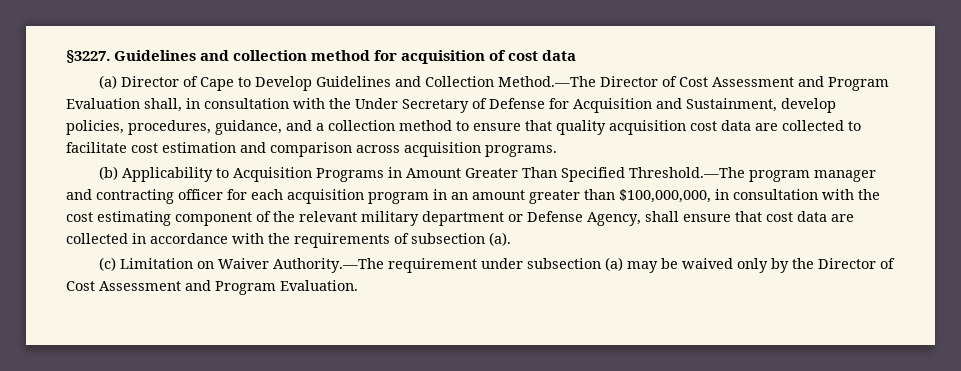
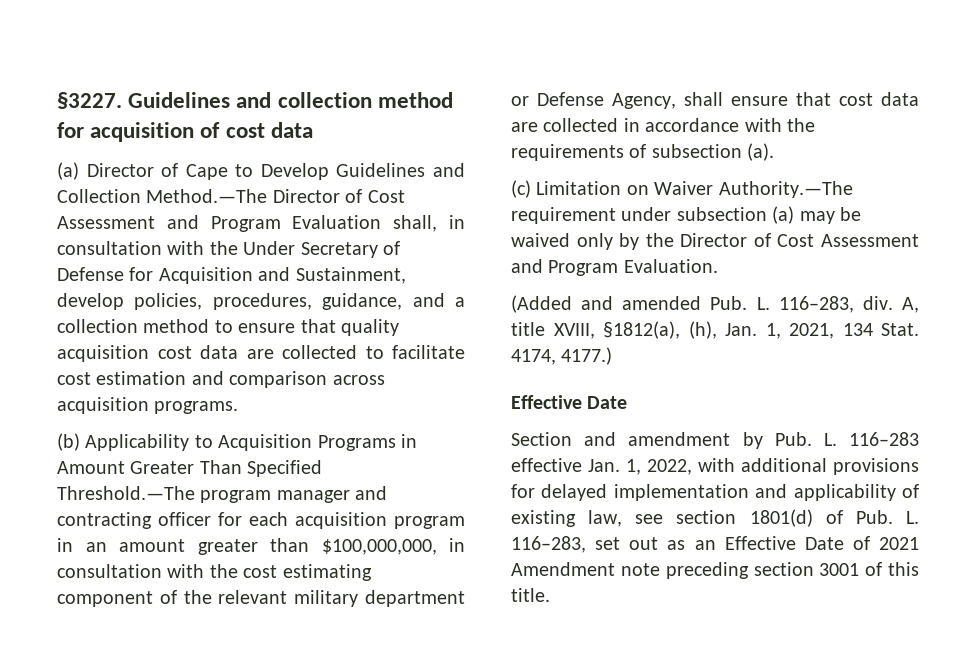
+ (Added and amended Pub. L. 116–283, div. A, title XVIII, §1812(a), (h), Jan. 1, 2021, 134 Stat. 4174, 4177.)
+ Effective Date
+ Section and amendment by Pub. L. 116–283 effective Jan. 1, 2022, with additional provisions for delayed implementation and applicability of existing law, see section 1801(d) of Pub. L. 116–283, set out as an Effective Date of 2021 Amendment note preceding section 3001 of this title.

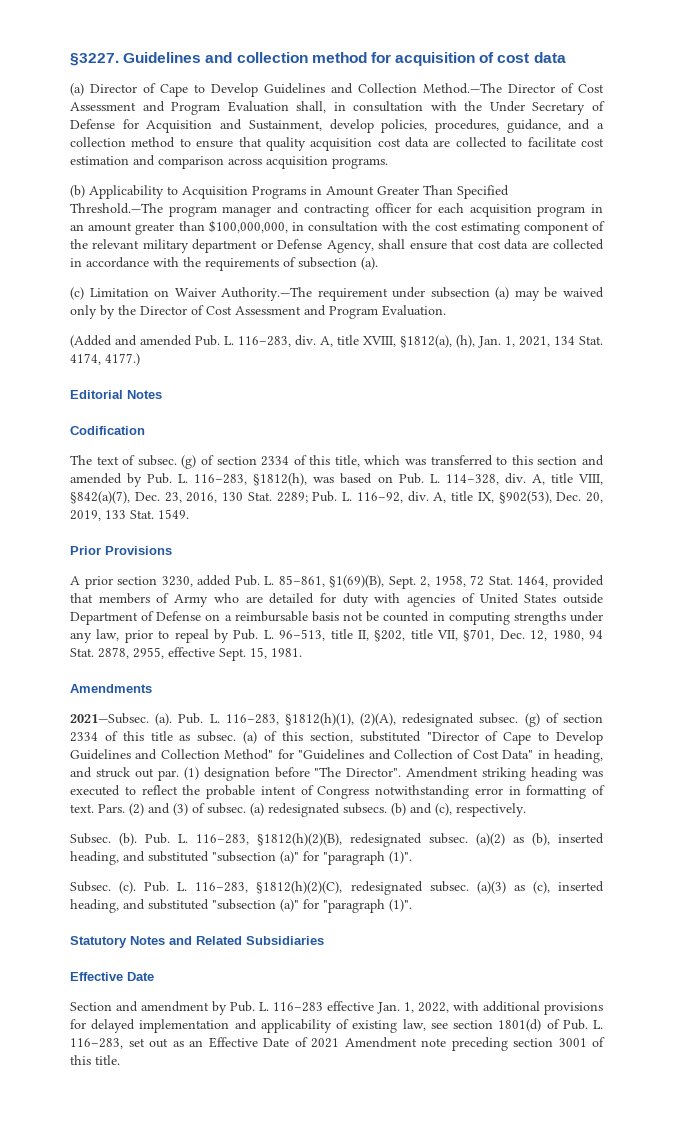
+ Editorial Notes
+ Codification
+ The text of subsec. (g) of section 2334 of this title, which was transferred to this section and amended by Pub. L. 116–283, §1812(h), was based on Pub. L. 114–328, div. A, title VIII, §842(a)(7), Dec. 23, 2016, 130 Stat. 2289; Pub. L. 116–92, div. A, title IX, §902(53), Dec. 20, 2019, 133 Stat. 1549.
+ Prior Provisions
+ A prior section 3230, added Pub. L. 85–861, §1(69)(B), Sept. 2, 1958, 72 Stat. 1464, provided that members of Army who are detailed for duty with agencies of United States outside Department of Defense on a reimbursable basis not be counted in computing strengths under any law, prior to repeal by Pub. L. 96–513, title II, §202, title VII, §701, Dec. 12, 1980, 94 Stat. 2878, 2955, effective Sept. 15, 1981.
+ Amendments
+ 2021—Subsec. (a). Pub. L. 116–283, §1812(h)(1), (2)(A), redesignated subsec. (g) of section 2334 of this title as subsec. (a) of this section, substituted "Director of Cape to Develop Guidelines and Collection Method" for "Guidelines and Collection of Cost Data" in heading, and struck out par. (1) designation before "The Director". Amendment striking heading was executed to reflect the probable intent of Congress notwithstanding error in formatting of text. Pars. (2) and (3) of subsec. (a) redesignated subsecs. (b) and (c), respectively.
+ Subsec. (b). Pub. L. 116–283, §1812(h)(2)(B), redesignated subsec. (a)(2) as (b), inserted heading, and substituted "subsection (a)" for "paragraph (1)".
+ Subsec. (c). Pub. L. 116–283, §1812(h)(2)(C), redesignated subsec. (a)(3) as (c), inserted heading, and substituted "subsection (a)" for "paragraph (1)".
+ Statutory Notes and Related Subsidiaries

